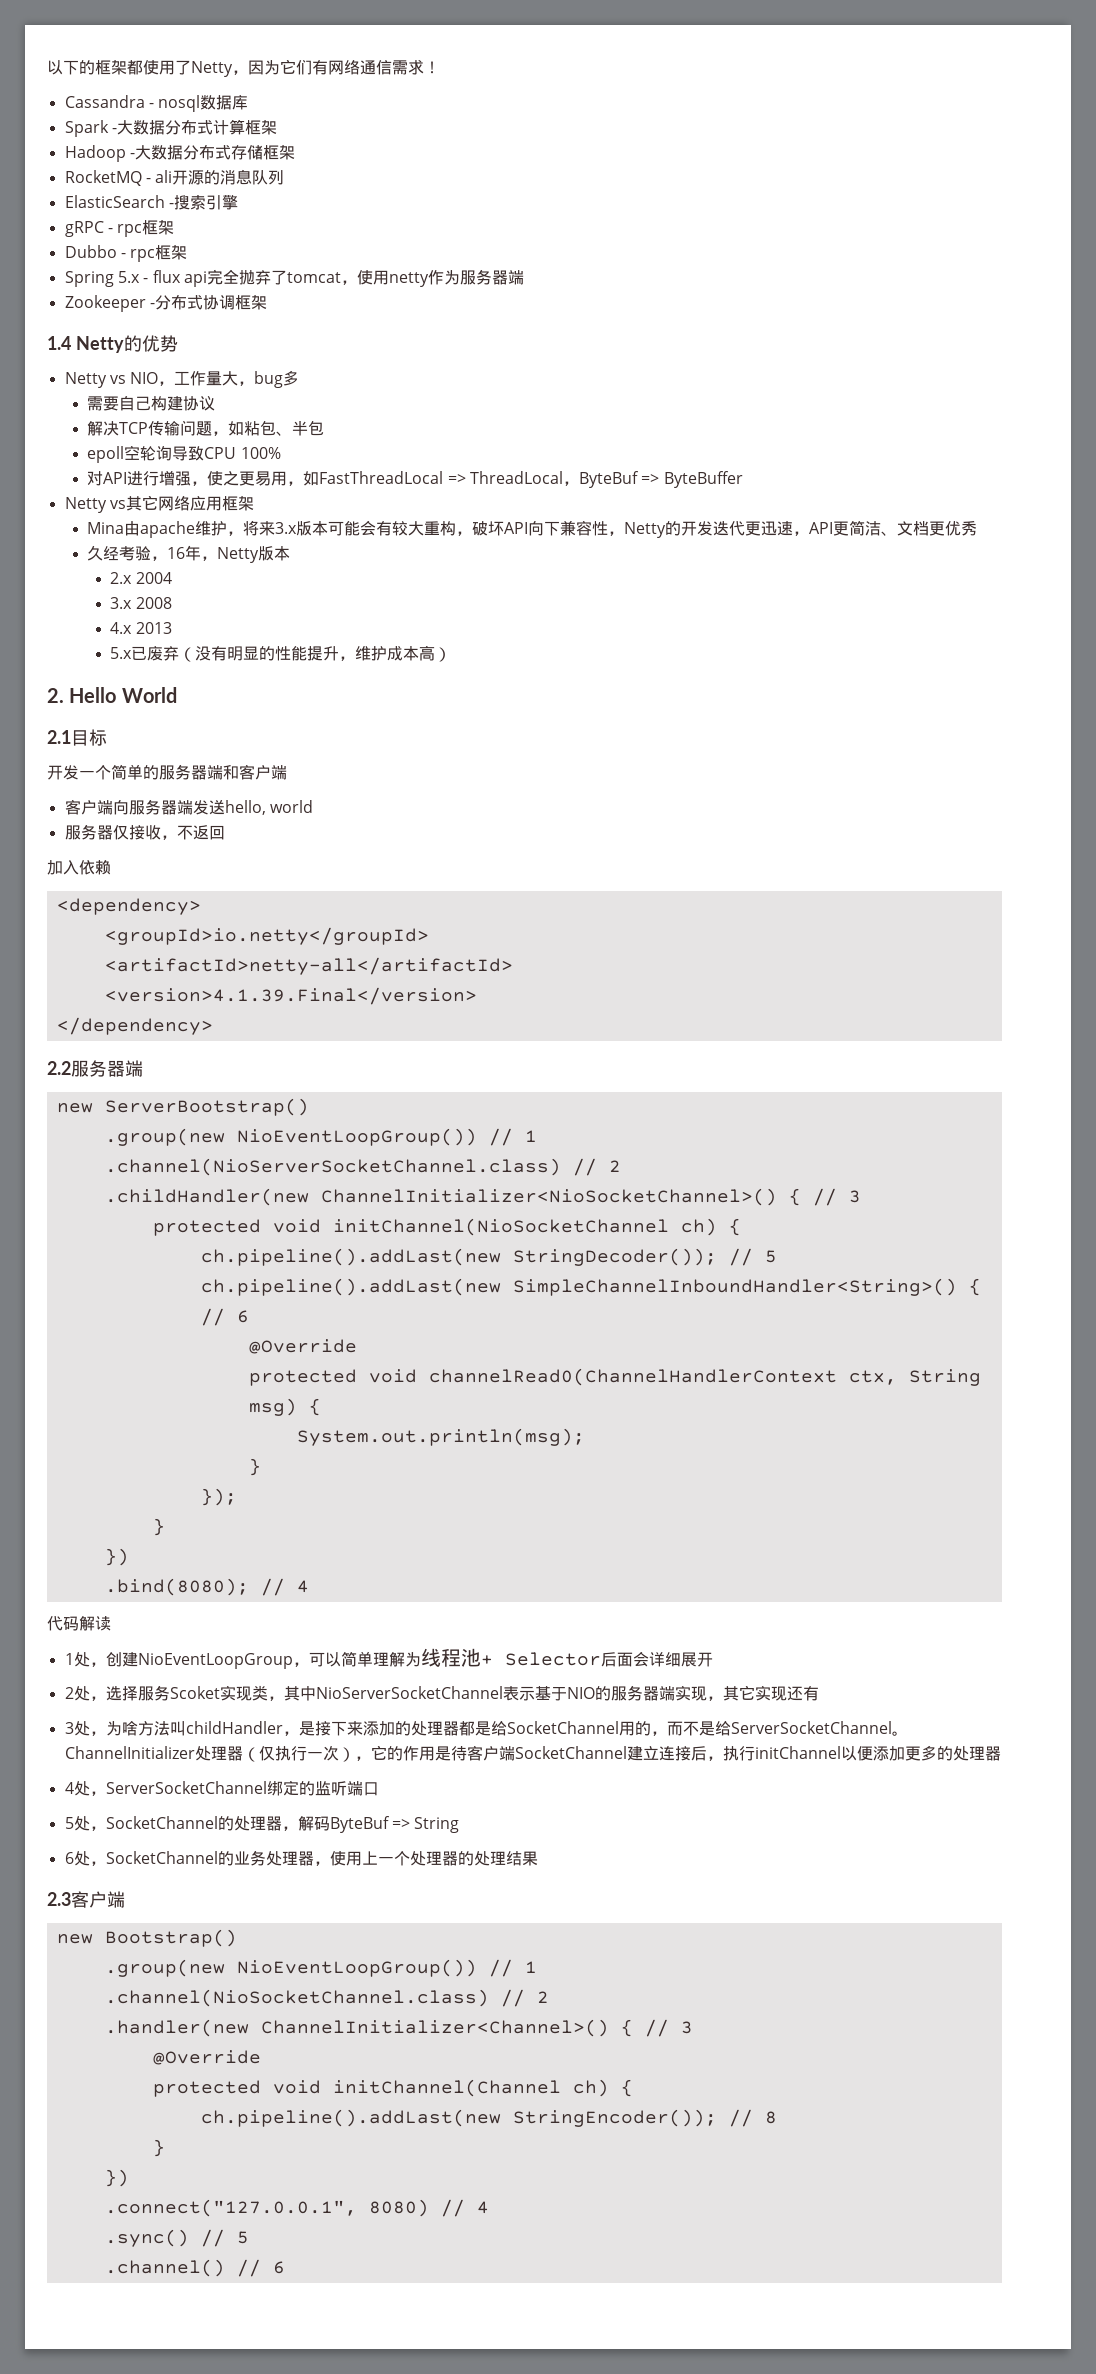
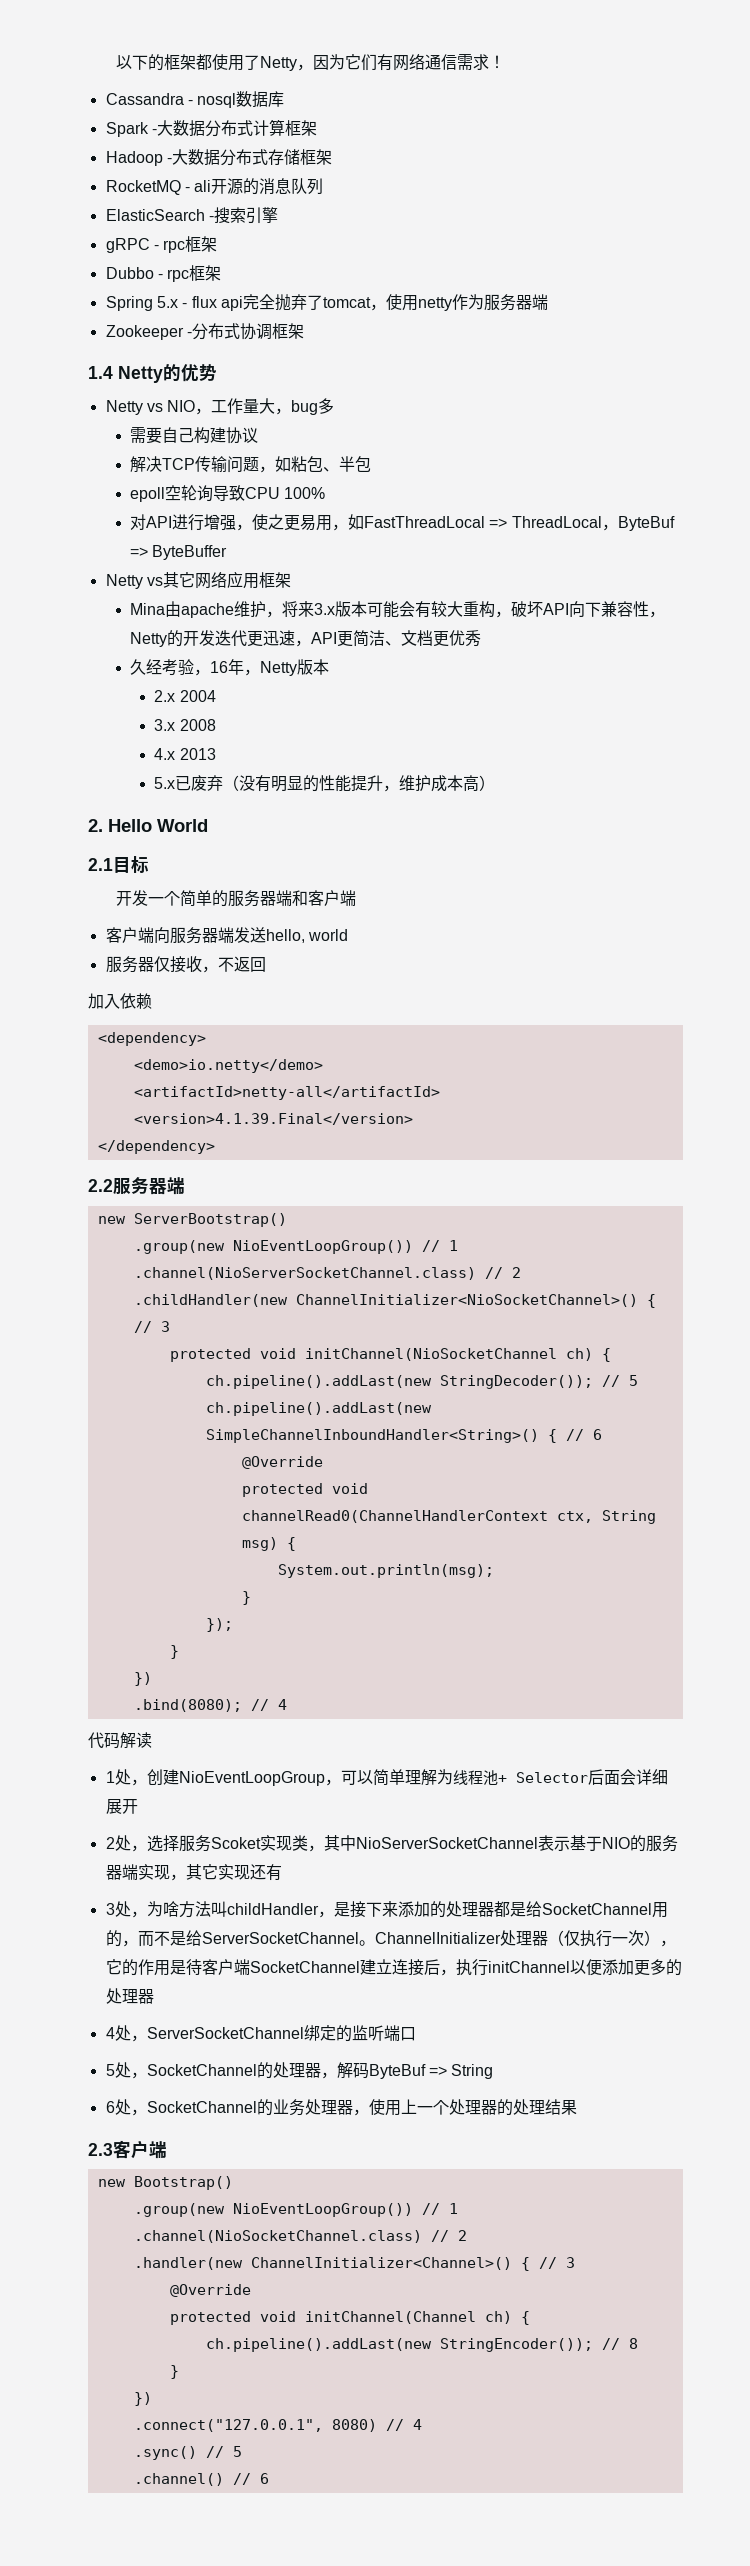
- <groupId>io.netty</groupId>
+ <demo>io.netty</demo>

